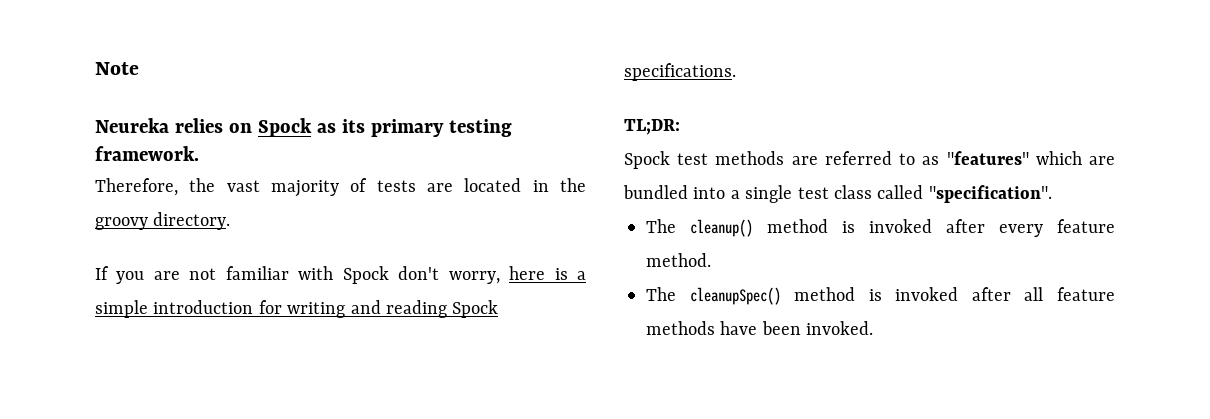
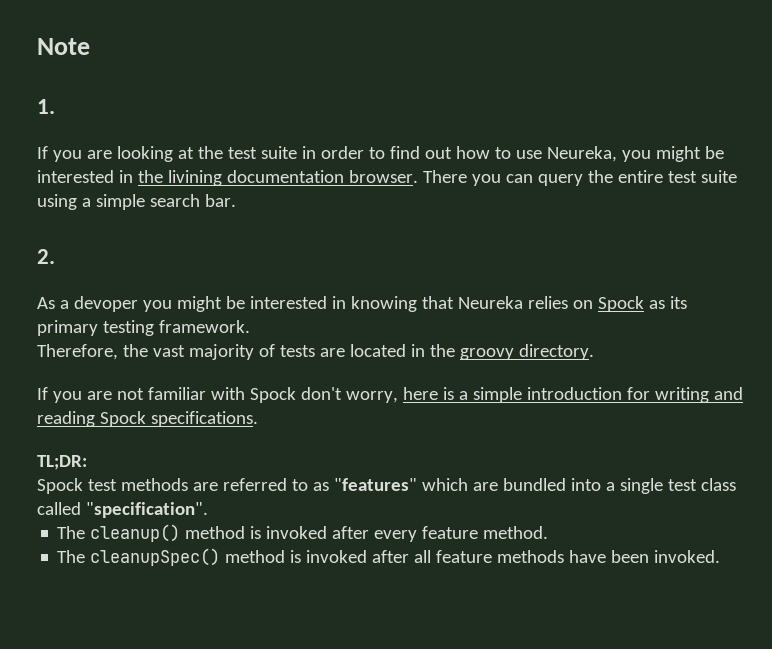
- Neureka relies on Spock as its primary testing framework.
+ 1.
+ If you are looking at the test suite in order to find out how to use Neureka, you might be interested in the livining documentation browser. There you can query the entire test suite using a simple search bar.
+ 2.
+ As a devoper you might be interested in knowing that Neureka relies on Spock as its primary testing framework.

